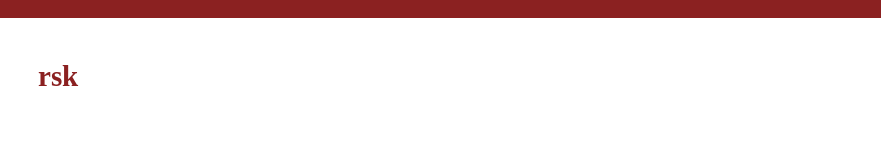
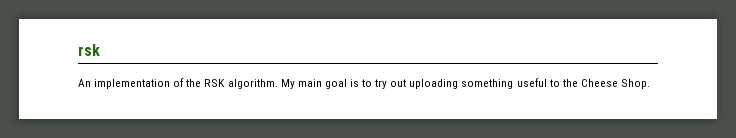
+ An implementation of the RSK algorithm. My main goal is to try out uploading something useful to the Cheese Shop.

